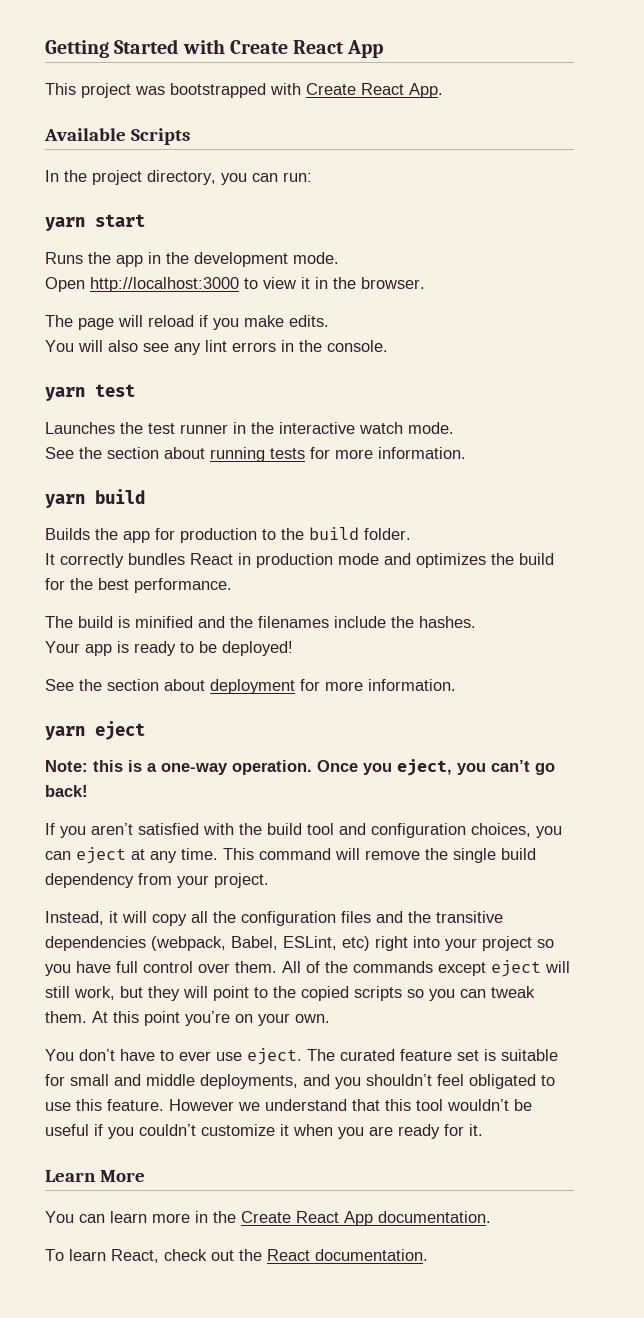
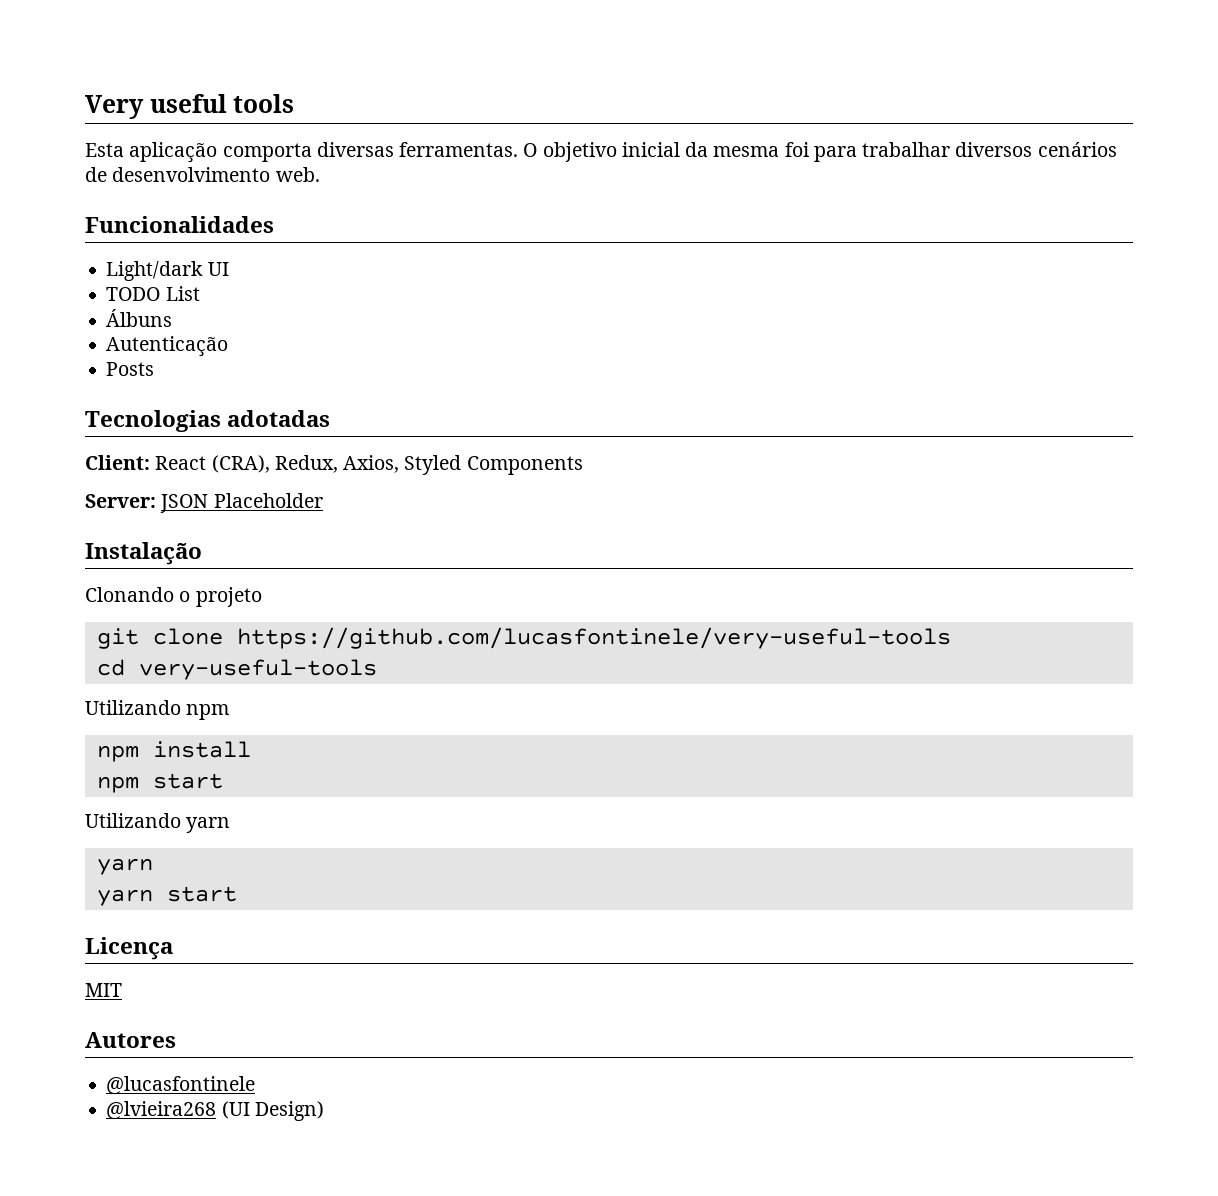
- Getting Started with Create React App
- This project was bootstrapped with Create React App.
- Available Scripts
- In the project directory, you can run:
+ Very useful tools
+ Esta aplicação comporta diversas ferramentas. O objetivo inicial da mesma foi para trabalhar diversos cenários de desenvolvimento web.
+ Funcionalidades
+ Light/dark UI
+ TODO List
+ Álbuns
+ Autenticação
+ Posts
+ Tecnologias adotadas
+ Client: React (CRA), Redux, Axios, Styled Components
+ Server: JSON Placeholder
+ Instalação
+ Clonando o projeto
+ git clone https://github.com/lucasfontinele/very-useful-tools
+ cd very-useful-tools
+ Utilizando npm
+ npm install
+ npm start
+ Utilizando yarn
+ yarn
  yarn start
- Runs the app in the development mode.
- Open http://localhost:3000 to view it in the browser.
- The page will reload if you make edits.
- You will also see any lint errors in the console.
- yarn test
- Launches the test runner in the interactive watch mode.
- See the section about running tests for more information.
- yarn build
- Builds the app for production to the build folder.
- It correctly bundles React in production mode and optimizes the build for the best performance.
- The build is minified and the filenames include the hashes.
- Your app is ready to be deployed!
- See the section about deployment for more information.
- yarn eject
- Note: this is a one-way operation. Once you eject, you can’t go back!
- If you aren’t satisfied with the build tool and configuration choices, you can eject at any time. This command will remove the single build dependency from your project.
- Instead, it will copy all the configuration files and the transitive dependencies (webpack, Babel, ESLint, etc) right into your project so you have full control over them. All of the commands except eject will still work, but they will point to the copied scripts so you can tweak them. At this point you’re on your own.
- You don’t have to ever use eject. The curated feature set is suitable for small and middle deployments, and you shouldn’t feel obligated to use this feature. However we understand that this tool wouldn’t be useful if you couldn’t customize it when you are ready for it.
- Learn More
- You can learn more in the Create React App documentation.
- To learn React, check out the React documentation.
+ Licença
+ MIT
+ Autores
+ @lucasfontinele
+ @lvieira268 (UI Design)

